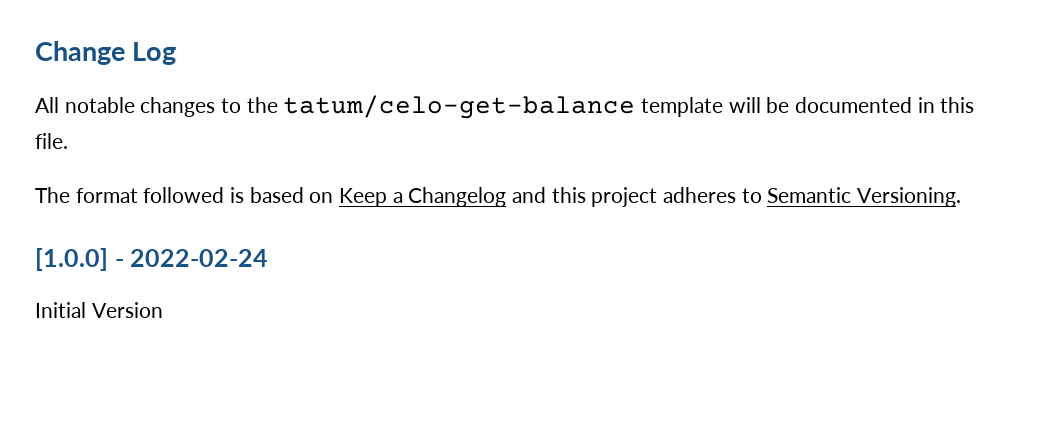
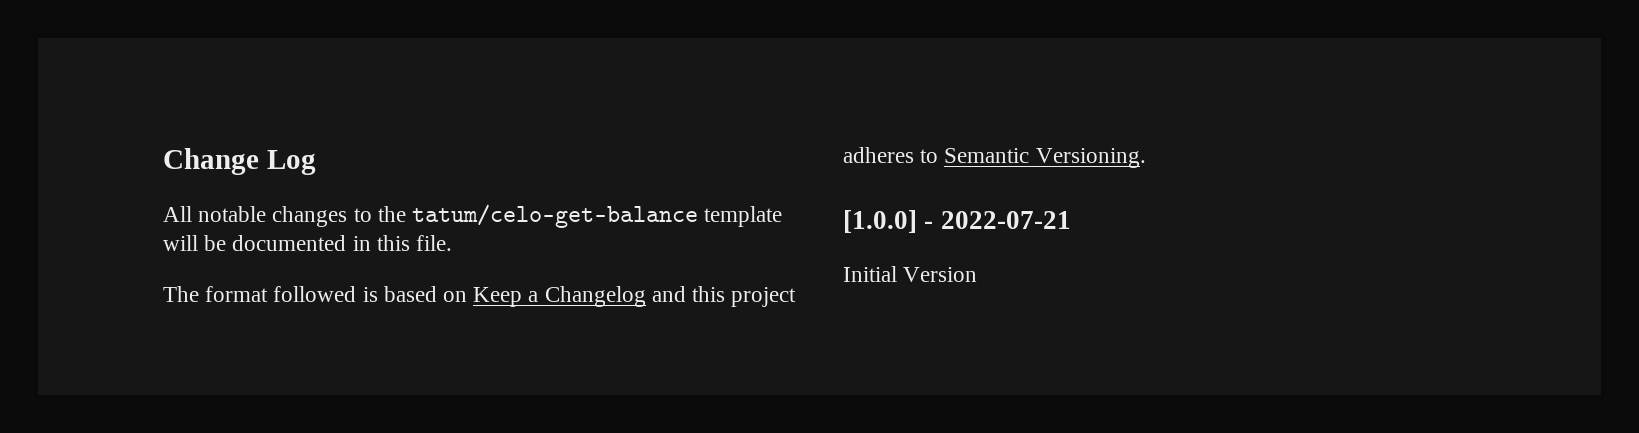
- [1.0.0] - 2022-02-24
+ [1.0.0] - 2022-07-21

